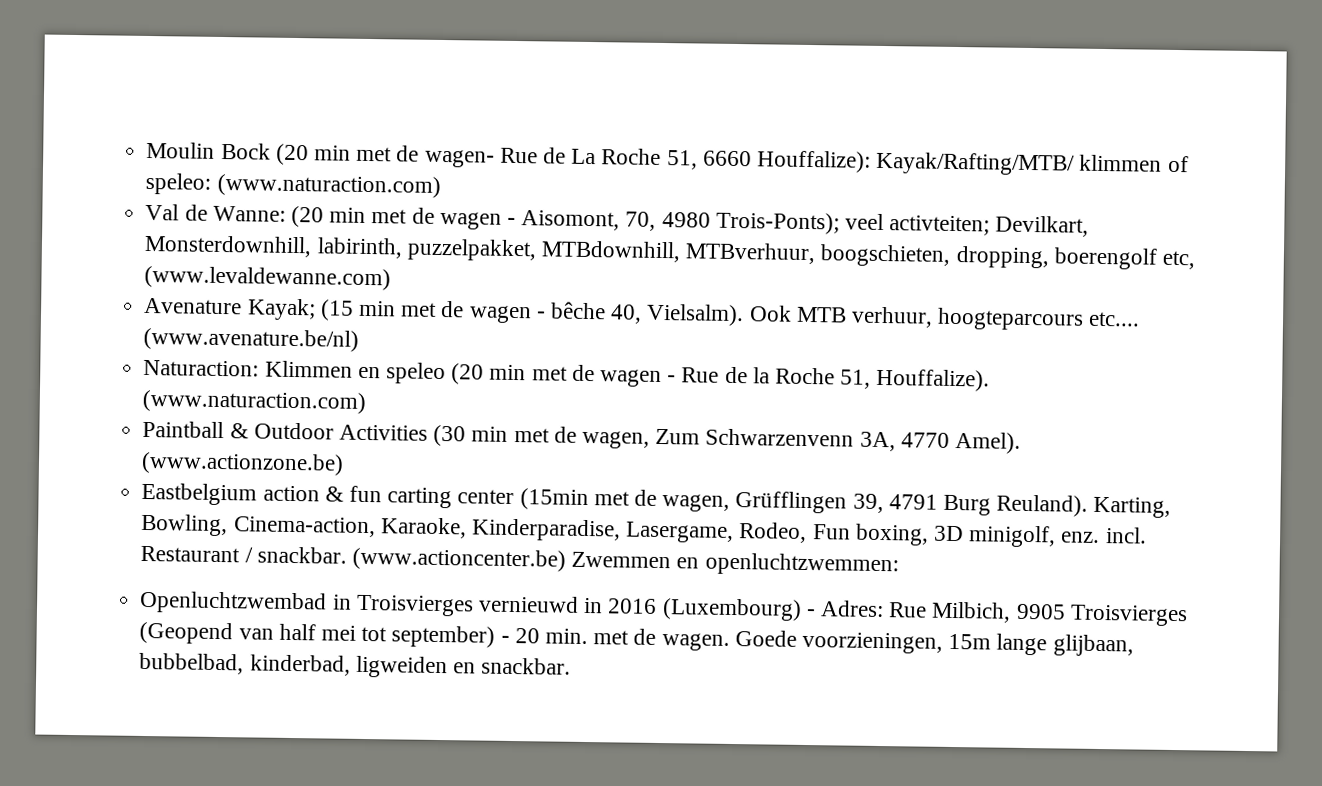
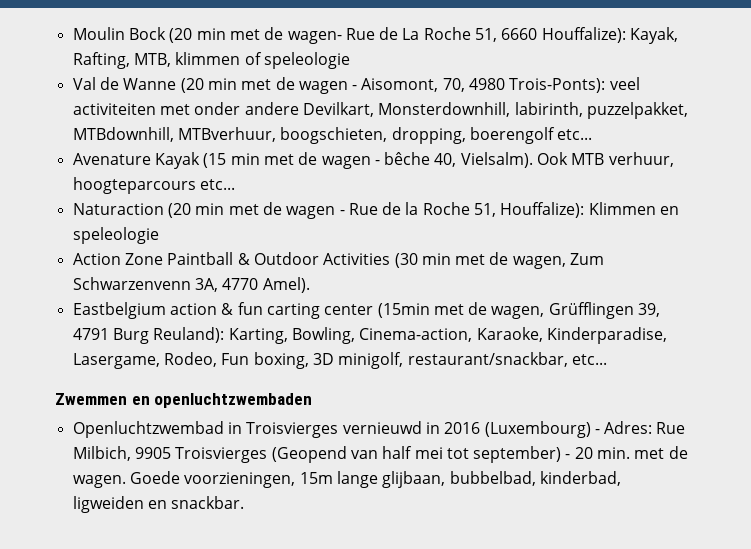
- Moulin Bock (20 min met de wagen- Rue de La Roche 51, 6660 Houffalize): Kayak/Rafting/MTB/ klimmen of speleo: (www.naturaction.com)
+ Moulin Bock (20 min met de wagen- Rue de La Roche 51, 6660 Houffalize): Kayak, Rafting, MTB, klimmen of speleologie
- Val de Wanne: (20 min met de wagen - Aisomont, 70, 4980 Trois-Ponts); veel activteiten; Devilkart, Monsterdownhill, labirinth, puzzelpakket, MTBdownhill, MTBverhuur, boogschieten, dropping, boerengolf etc, (www.levaldewanne.com)
+ Val de Wanne (20 min met de wagen - Aisomont, 70, 4980 Trois-Ponts): veel activiteiten met onder andere Devilkart, Monsterdownhill, labirinth, puzzelpakket, MTBdownhill, MTBverhuur, boogschieten, dropping, boerengolf etc...
- Avenature Kayak; (15 min met de wagen - bêche 40, Vielsalm).
+ Avenature Kayak (15 min met de wagen - bêche 40, Vielsalm).
- Ook MTB verhuur, hoogteparcours etc.... (www.avenature.be/nl)
- Naturaction: Klimmen en speleo (20 min met de wagen - Rue de la Roche 51, Houffalize). (www.naturaction.com)
- Paintball & Outdoor Activities (30 min met de wagen, Zum Schwarzenvenn 3A, 4770 Amel). (www.actionzone.be)
+ Ook MTB verhuur, hoogteparcours etc...
+ Naturaction (20 min met de wagen - Rue de la Roche 51, Houffalize): Klimmen en speleologie
+ Action Zone Paintball & Outdoor Activities (30 min met de wagen, Zum Schwarzenvenn 3A, 4770 Amel).
- Eastbelgium action & fun carting center (15min met de wagen, Grüfflingen 39, 4791 Burg Reuland). Karting, Bowling, Cinema-action, Karaoke, Kinderparadise, Lasergame, Rodeo, Fun boxing, 3D minigolf, enz. incl. Restaurant / snackbar. (www.actioncenter.be) Zwemmen en openluchtzwemmen:
+ Eastbelgium action & fun carting center (15min met de wagen, Grüfflingen 39, 4791 Burg Reuland): Karting, Bowling, Cinema-action, Karaoke, Kinderparadise, Lasergame, Rodeo, Fun boxing, 3D minigolf, restaurant/snackbar, etc...
+ Zwemmen en openluchtzwembaden

